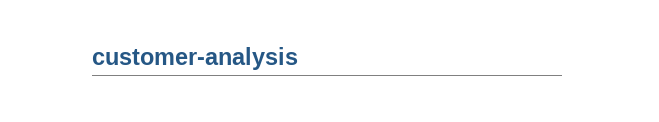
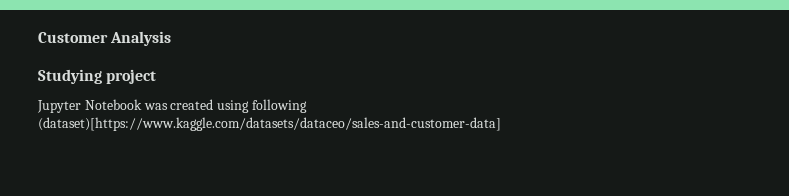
- customer-analysis
+ Customer Analysis
+ Studying project
+ Jupyter Notebook was created using following (dataset)[https://www.kaggle.com/datasets/dataceo/sales-and-customer-data]

